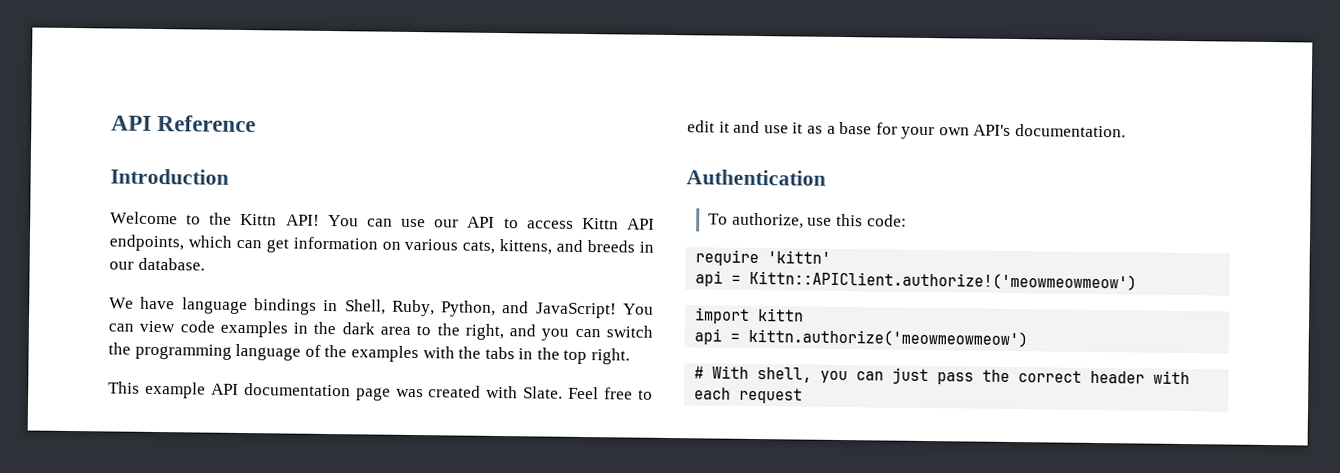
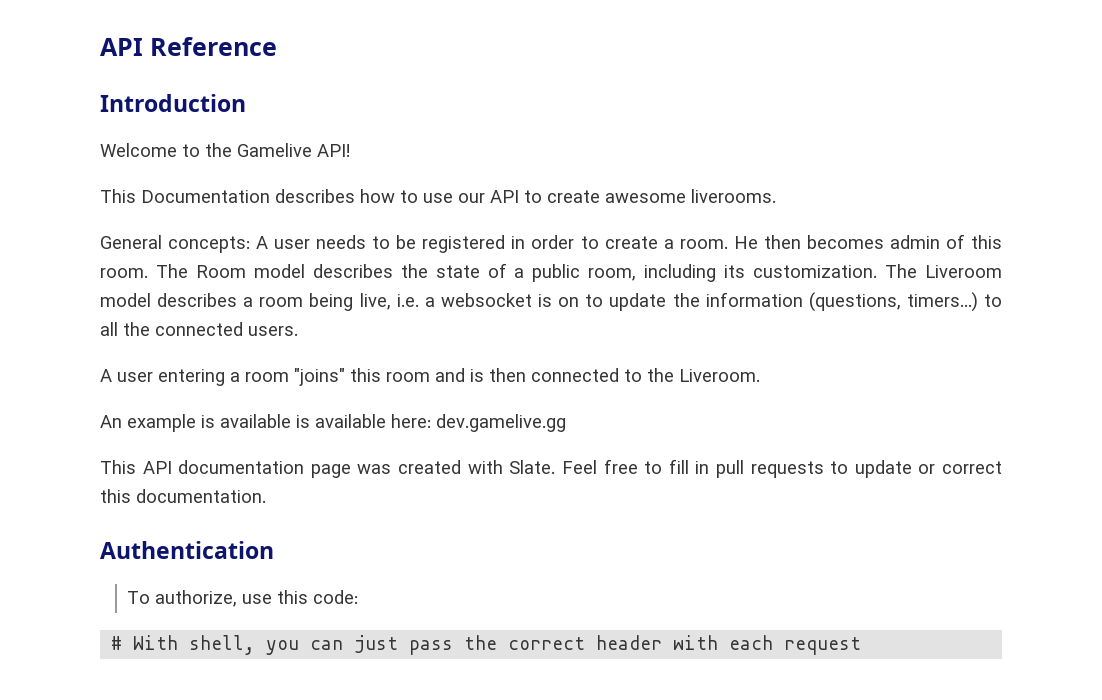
- Welcome to the Kittn API! You can use our API to access Kittn API endpoints, which can get information on various cats, kittens, and breeds in our database.
- We have language bindings in Shell, Ruby, Python, and JavaScript! You can view code examples in the dark area to the right, and you can switch the programming language of the examples with the tabs in the top right.
- This example API documentation page was created with Slate.
+ Welcome to the Gamelive API!
+ This Documentation describes how to use our API to create awesome liverooms.
+ General concepts: A user needs to be registered in order to create a room. He then becomes admin of this room. The Room model describes the state of a public room, including its customization. The Liveroom model describes a room being live, i.e. a websocket is on to update the information (questions, timers...) to all the connected users.
+ A user entering a room "joins" this room and is then connected to the Liveroom.
+ An example is available is available here: dev.gamelive.gg
+ This API documentation page was created with Slate.
- Feel free to edit it and use it as a base for your own API's documentation.
+ Feel free to fill in pull requests to update or correct this documentation.
- require 'kittn'
- api = Kittn::APIClient.authorize!('meowmeowmeow')
- import kittn
- api = kittn.authorize('meowmeowmeow')

